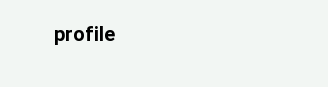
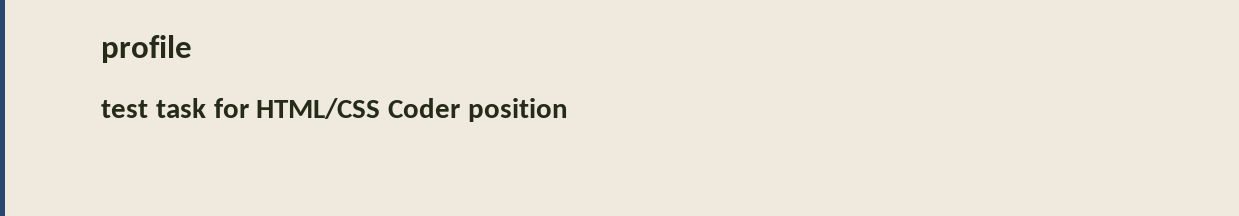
+ test task for HTML/CSS Coder position

